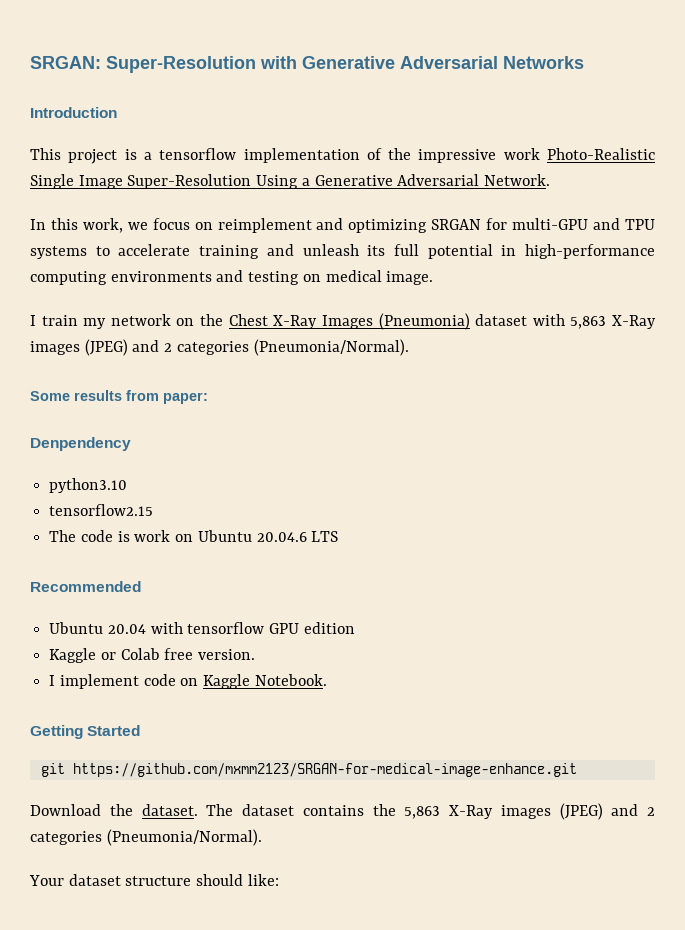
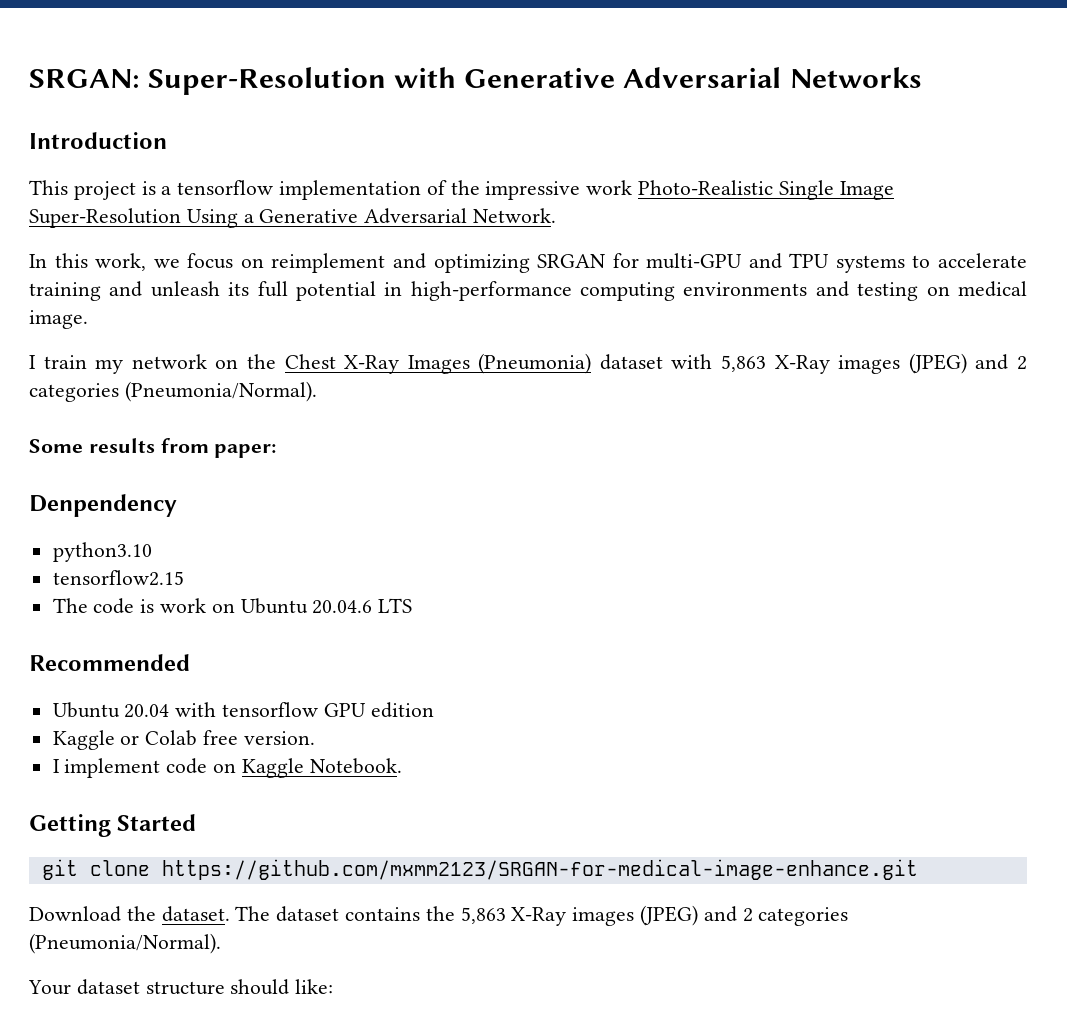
- git https://github.com/mxmm2123/SRGAN-for-medical-image-enhance.git
+ git clone https://github.com/mxmm2123/SRGAN-for-medical-image-enhance.git

